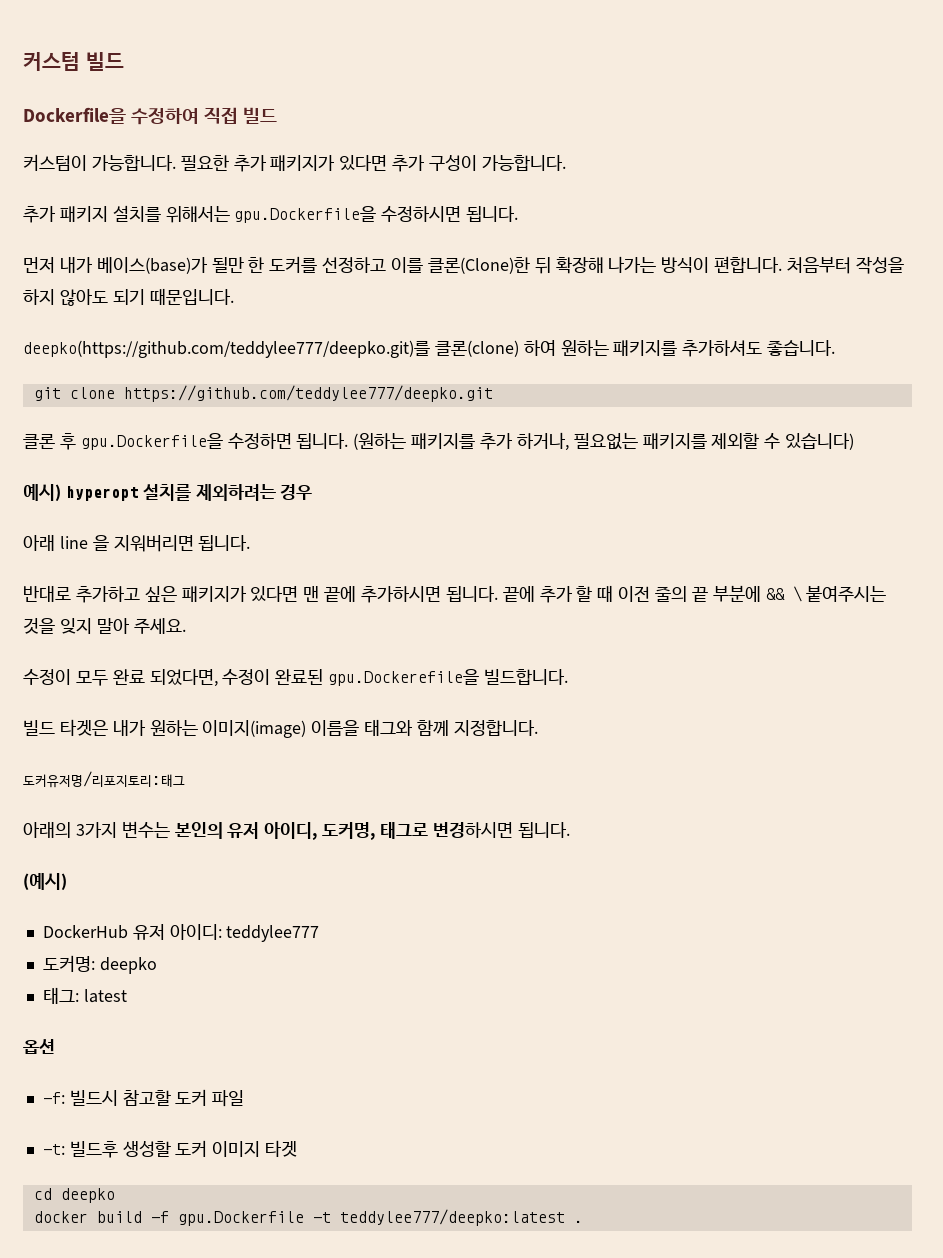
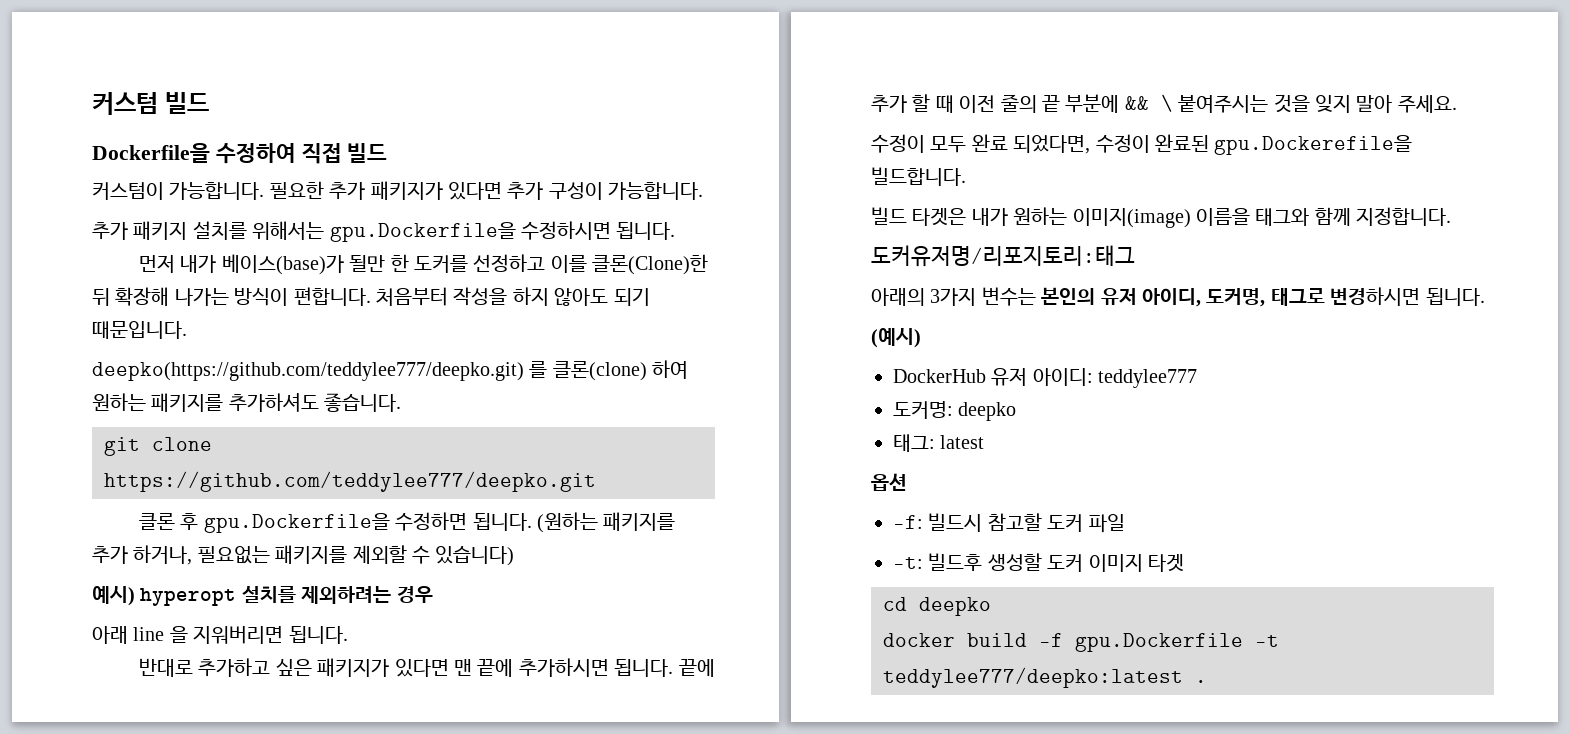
- deepko(https://github.com/teddylee777/deepko.git)를 클론(clone) 하여 원하는 패키지를 추가하셔도 좋습니다.
+ deepko(https://github.com/teddylee777/deepko.git) 를 클론(clone) 하여 원하는 패키지를 추가하셔도 좋습니다.

